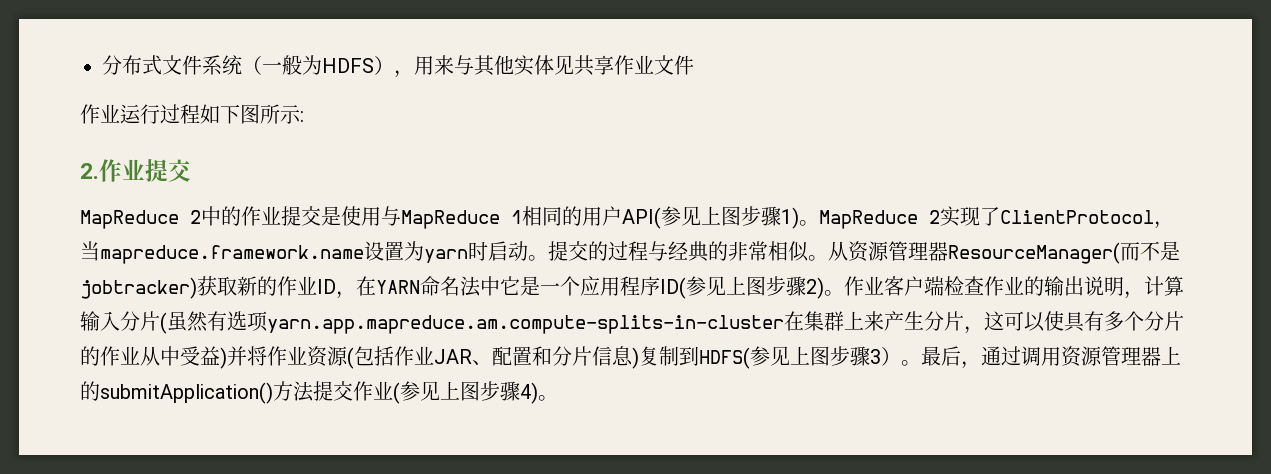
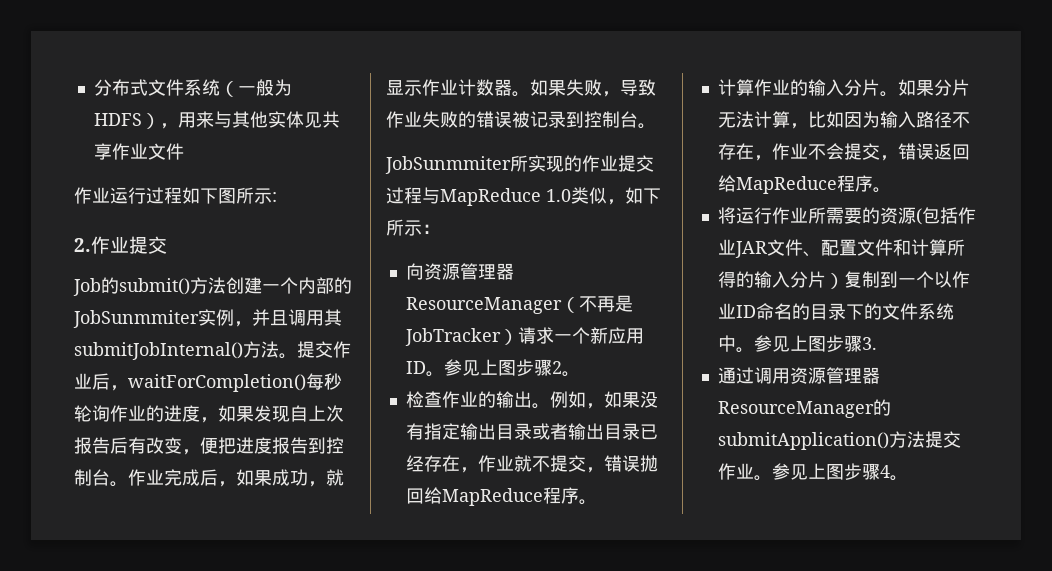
- MapReduce 2中的作业提交是使用与MapReduce 1相同的用户API(参见上图步骤1)。MapReduce 2实现了ClientProtocol，当mapreduce.framework.name设置为yarn时启动。提交的过程与经典的非常相似。从资源管理器ResourceManager(而不是jobtracker)获取新的作业ID，在YARN命名法中它是一个应用程序ID(参见上图步骤2)。作业客户端检查作业的输出说明，计算输入分片(虽然有选项yarn.app.mapreduce.am.compute-splits-in-cluster在集群上来产生分片，这可以使具有多个分片的作业从中受益)并将作业资源(包括作业JAR、配置和分片信息)复制到HDFS(参见上图步骤3）。最后，通过调用资源管理器上的submitApplication()方法提交作业(参见上图步骤4)。
+ Job的submit()方法创建一个内部的JobSunmmiter实例，并且调用其submitJobInternal()方法。提交作业后，waitForCompletion()每秒轮询作业的进度，如果发现自上次报告后有改变，便把进度报告到控制台。作业完成后，如果成功，就显示作业计数器。如果失败，导致作业失败的错误被记录到控制台。
+ JobSunmmiter所实现的作业提交过程与MapReduce 1.0类似，如下所示：
+ 向资源管理器ResourceManager（不再是JobTracker）请求一个新应用ID。参见上图步骤2。
+ 检查作业的输出。例如，如果没有指定输出目录或者输出目录已经存在，作业就不提交，错误抛回给MapReduce程序。
+ 计算作业的输入分片。如果分片无法计算，比如因为输入路径不存在，作业不会提交，错误返回给MapReduce程序。
+ 将运行作业所需要的资源(包括作业JAR文件、配置文件和计算所得的输入分片）复制到一个以作业ID命名的目录下的文件系统中。参见上图步骤3.
+ 通过调用资源管理器ResourceManager的submitApplication()方法提交作业。参见上图步骤4。

